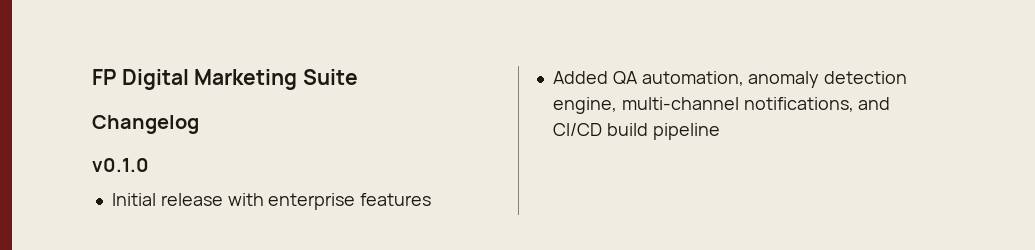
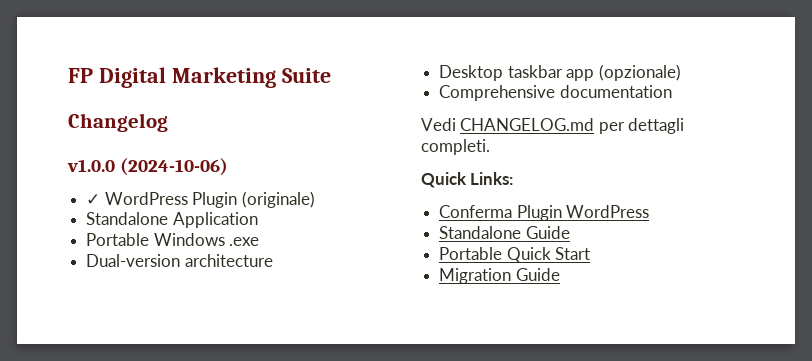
- v0.1.0
- Initial release with enterprise features
- Added QA automation, anomaly detection engine, multi-channel notifications, and CI/CD build pipeline
+ v1.0.0 (2024-10-06)
+ ✓ WordPress Plugin (originale)
+ Standalone Application
+ Portable Windows .exe
+ Dual-version architecture
+ Desktop taskbar app (opzionale)
+ Comprehensive documentation
+ Vedi CHANGELOG.md per dettagli completi.
+ Quick Links:
+ Conferma Plugin WordPress
+ Standalone Guide
+ Portable Quick Start
+ Migration Guide

